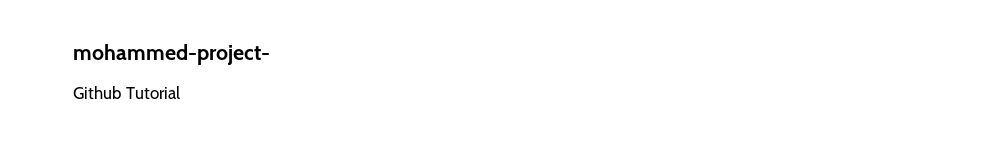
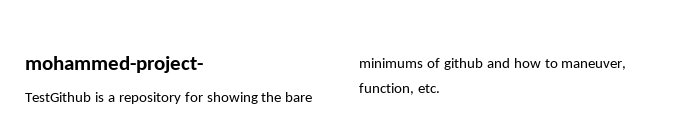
- Github Tutorial
+ TestGithub is a repository for showing the bare minimums of github and how to maneuver, function, etc.

